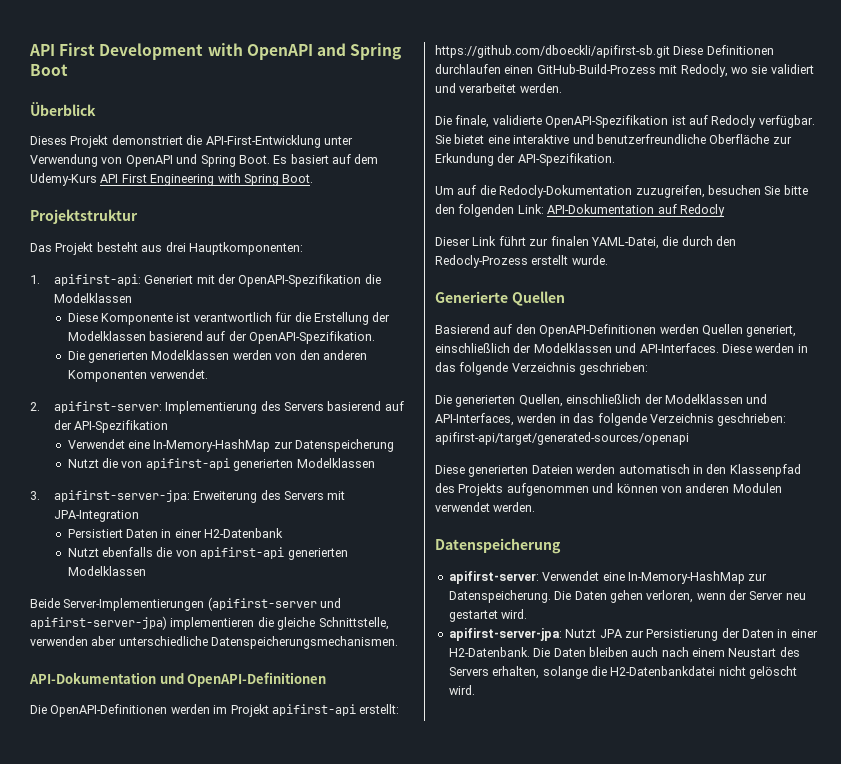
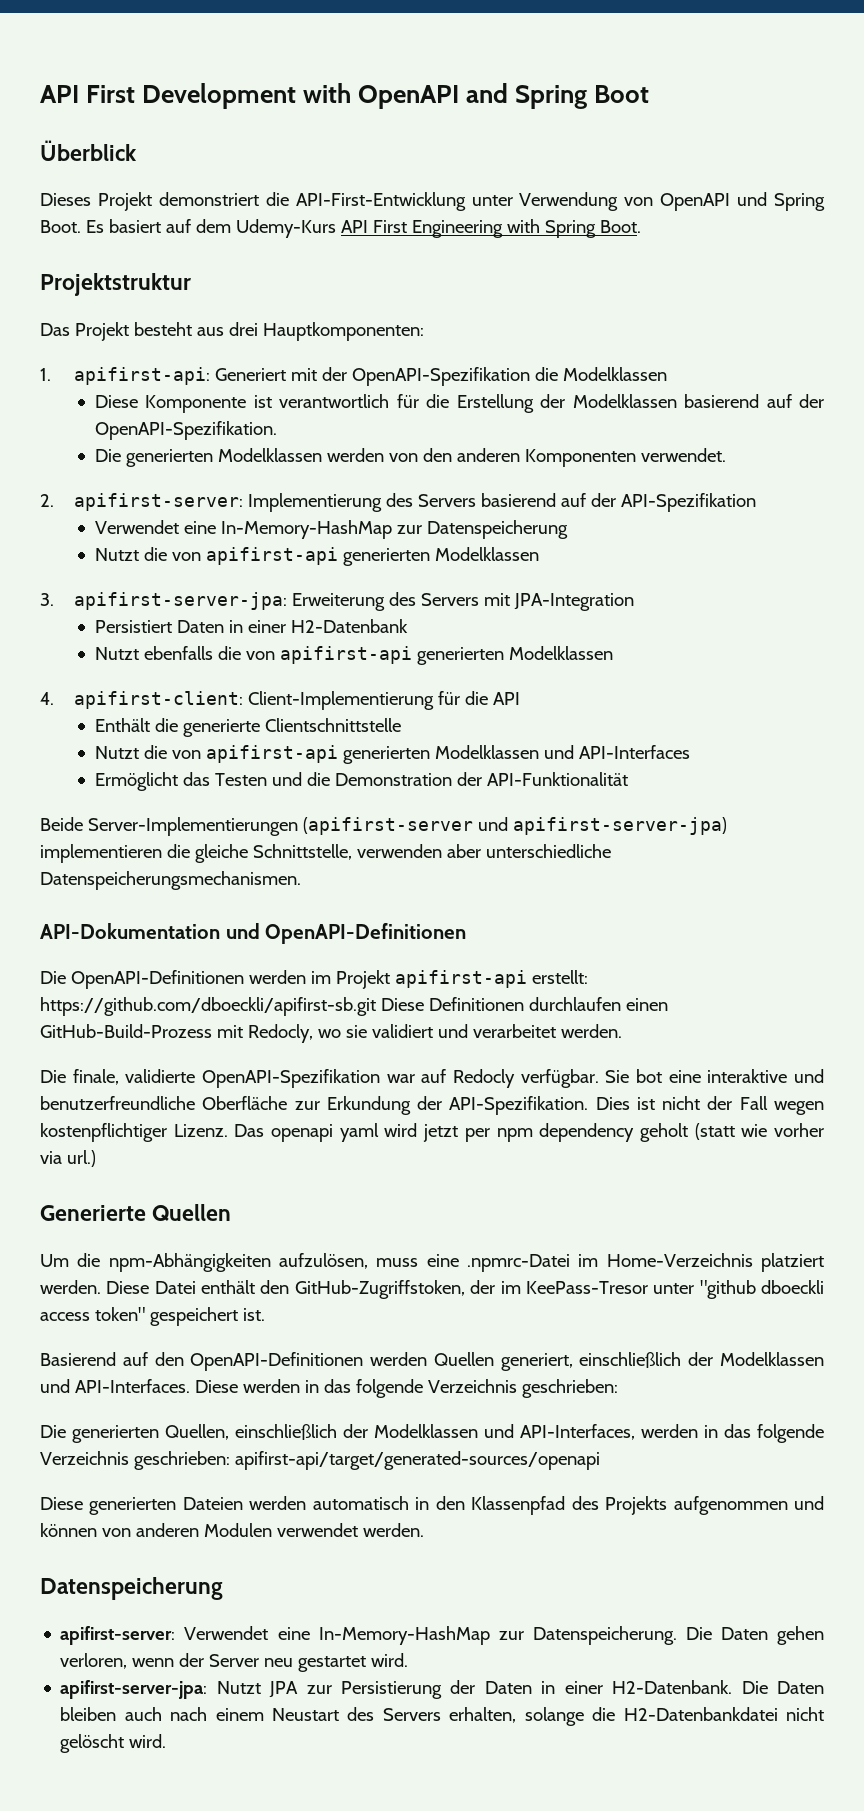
+ 4. apifirst-client: Client-Implementierung für die API
+ Enthält die generierte Clientschnittstelle
+ Nutzt die von apifirst-api generierten Modelklassen und API-Interfaces
+ Ermöglicht das Testen und die Demonstration der API-Funktionalität
- Die finale, validierte OpenAPI-Spezifikation ist auf Redocly verfügbar.
+ Die finale, validierte OpenAPI-Spezifikation war auf Redocly verfügbar.
- Sie bietet eine interaktive und benutzerfreundliche Oberfläche zur Erkundung der API-Spezifikation.
- Um auf die Redocly-Dokumentation zuzugreifen, besuchen Sie bitte den folgenden Link: API-Dokumentation auf Redocly
- Dieser Link führt zur finalen YAML-Datei, die durch den Redocly-Prozess erstellt wurde.
+ Sie bot eine interaktive und benutzerfreundliche Oberfläche zur Erkundung der API-Spezifikation. Dies ist nicht der Fall wegen kostenpflichtiger Lizenz. Das openapi yaml wird jetzt per npm dependency geholt (statt wie vorher via url.)
  Generierte Quellen
+ Um die npm-Abhängigkeiten aufzulösen, muss eine .npmrc-Datei im Home-Verzeichnis platziert werden. Diese Datei enthält den GitHub-Zugriffstoken, der im KeePass-Tresor unter "github dboeckli access token" gespeichert ist.

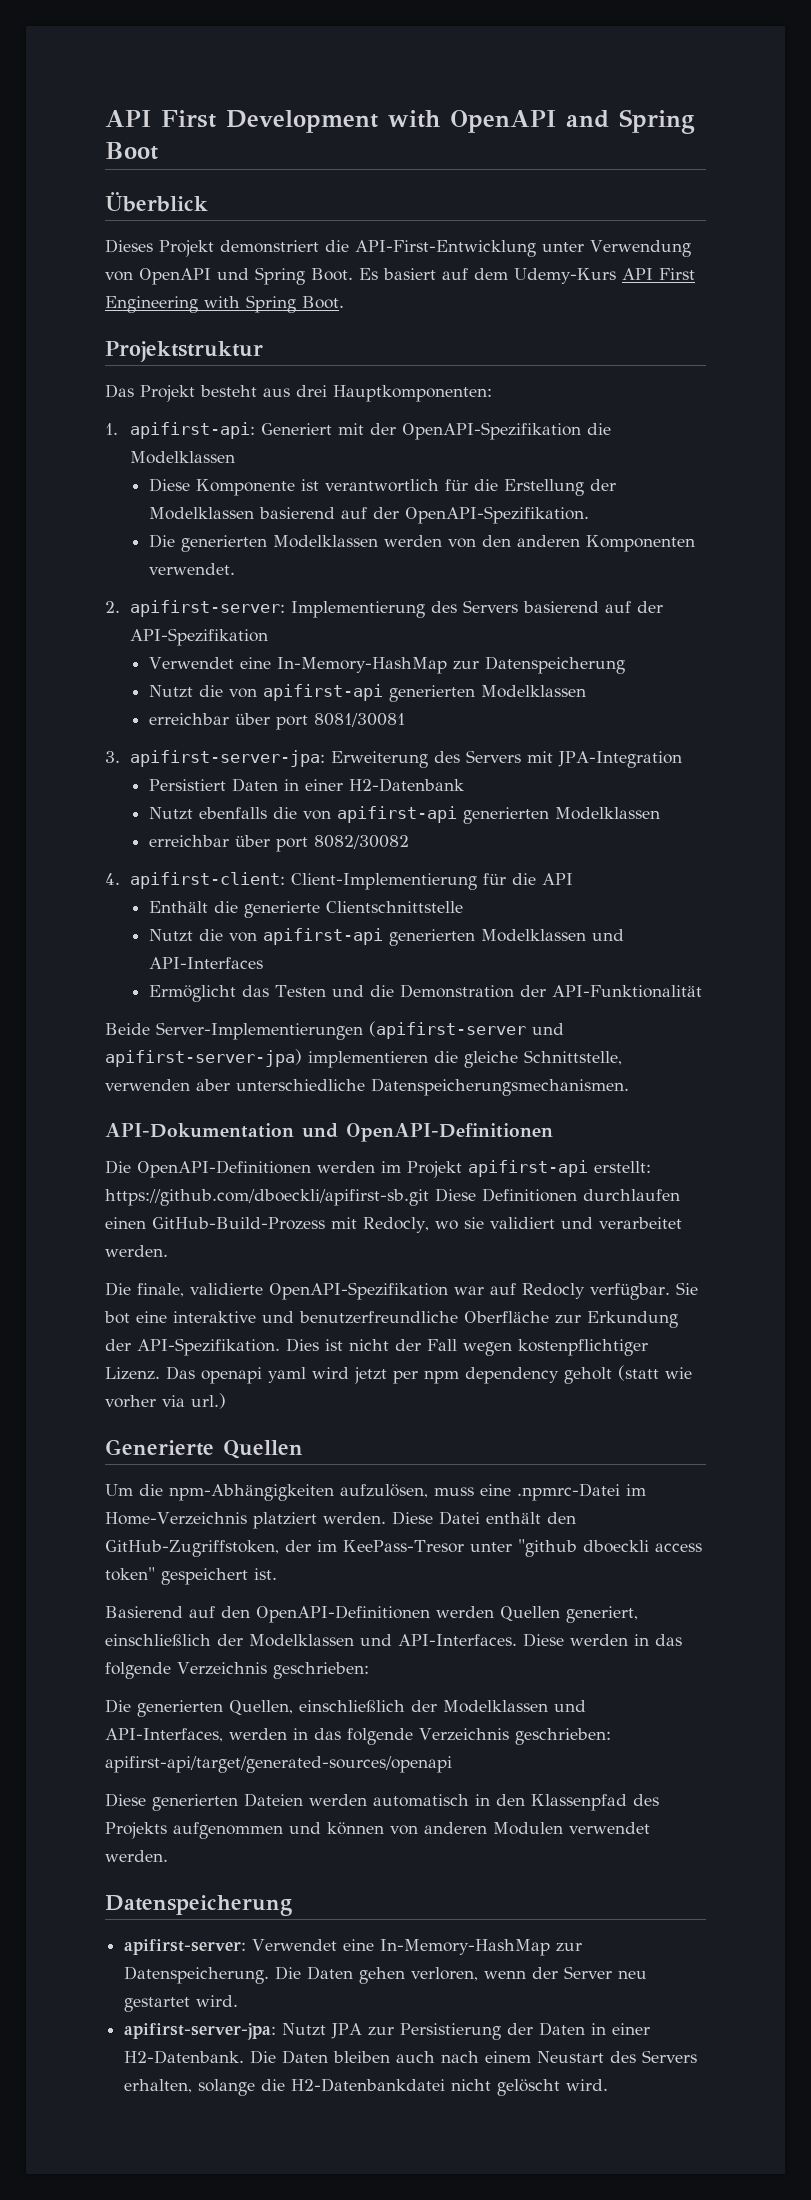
+ erreichbar über port 8081/30081
+ erreichbar über port 8082/30082

